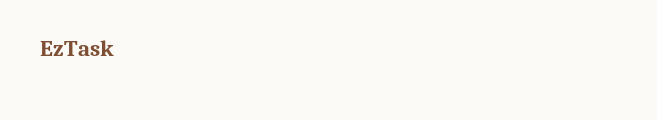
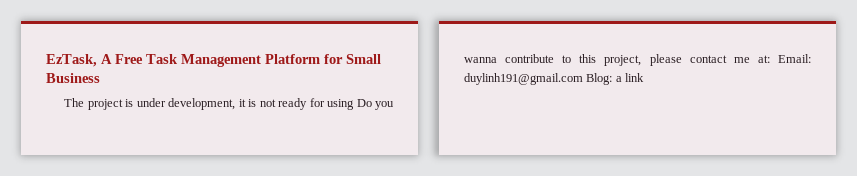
- EzTask
+ EzTask, A Free Task Management Platform for Small Business
+ The project is under development, it is not ready for using Do you wanna contribute to this project, please contact me at: Email: duylinh191@gmail.com Blog: a link

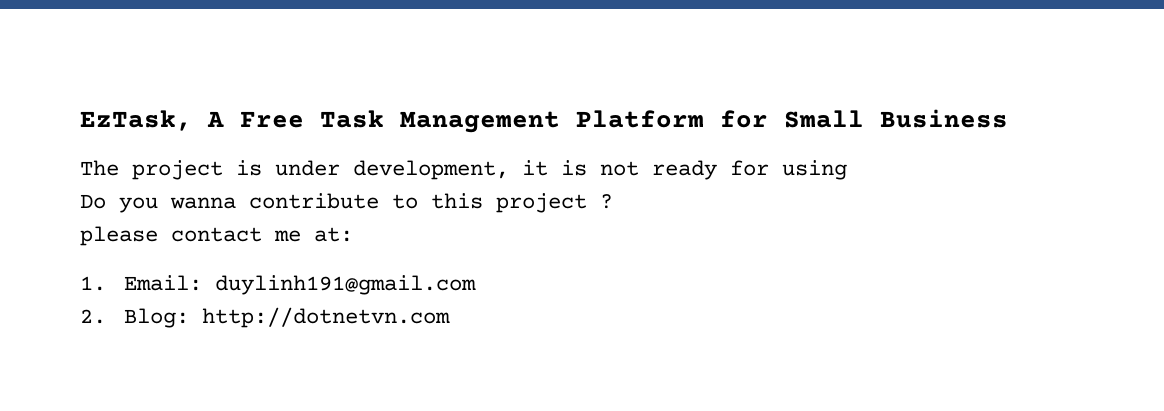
- The project is under development, it is not ready for using Do you wanna contribute to this project, please contact me at: Email: duylinh191@gmail.com Blog: a link
+ The project is under development, it is not ready for using
+ Do you wanna contribute to this project ?
+ please contact me at:
+ 1. Email: duylinh191@gmail.com
+ 2. Blog: http://dotnetvn.com

